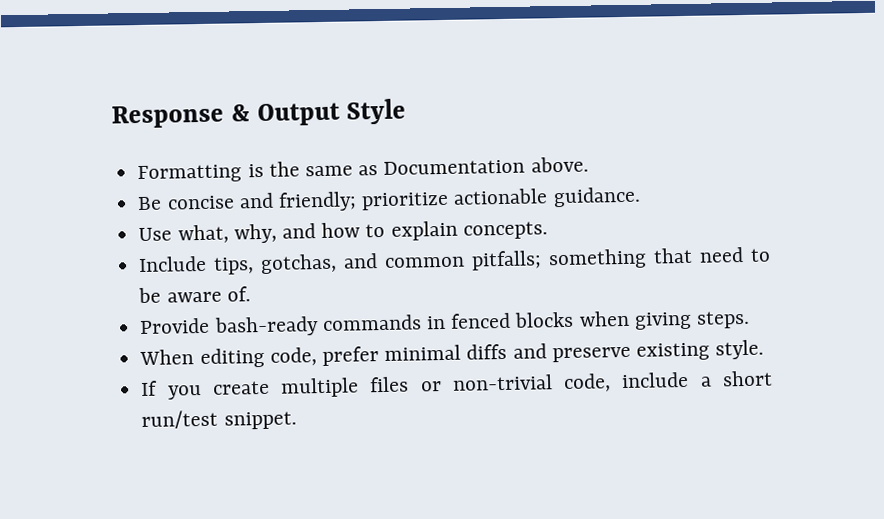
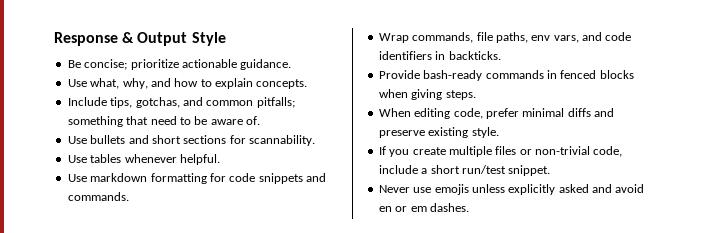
- Formatting is the same as Documentation above.
- Be concise and friendly; prioritize actionable guidance.
+ Be concise; prioritize actionable guidance.
+ Use bullets and short sections for scannability.
+ Use tables whenever helpful.
+ Use markdown formatting for code snippets and commands.
+ Wrap commands, file paths, env vars, and code identifiers in backticks.
+ Never use emojis unless explicitly asked and avoid en or em dashes.

